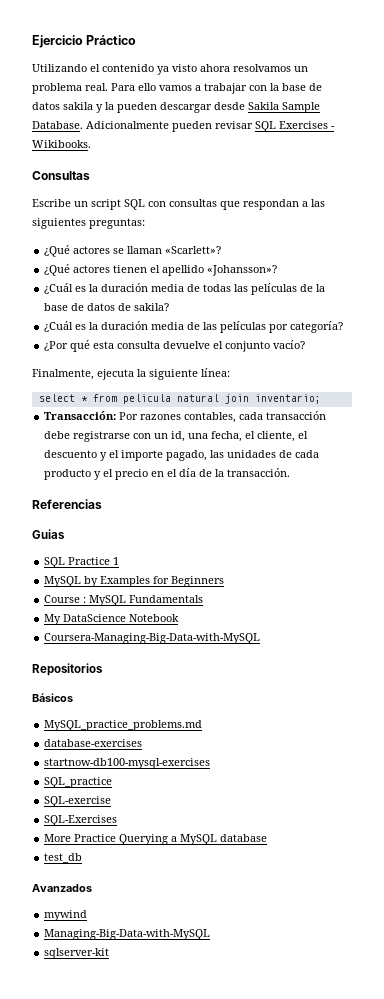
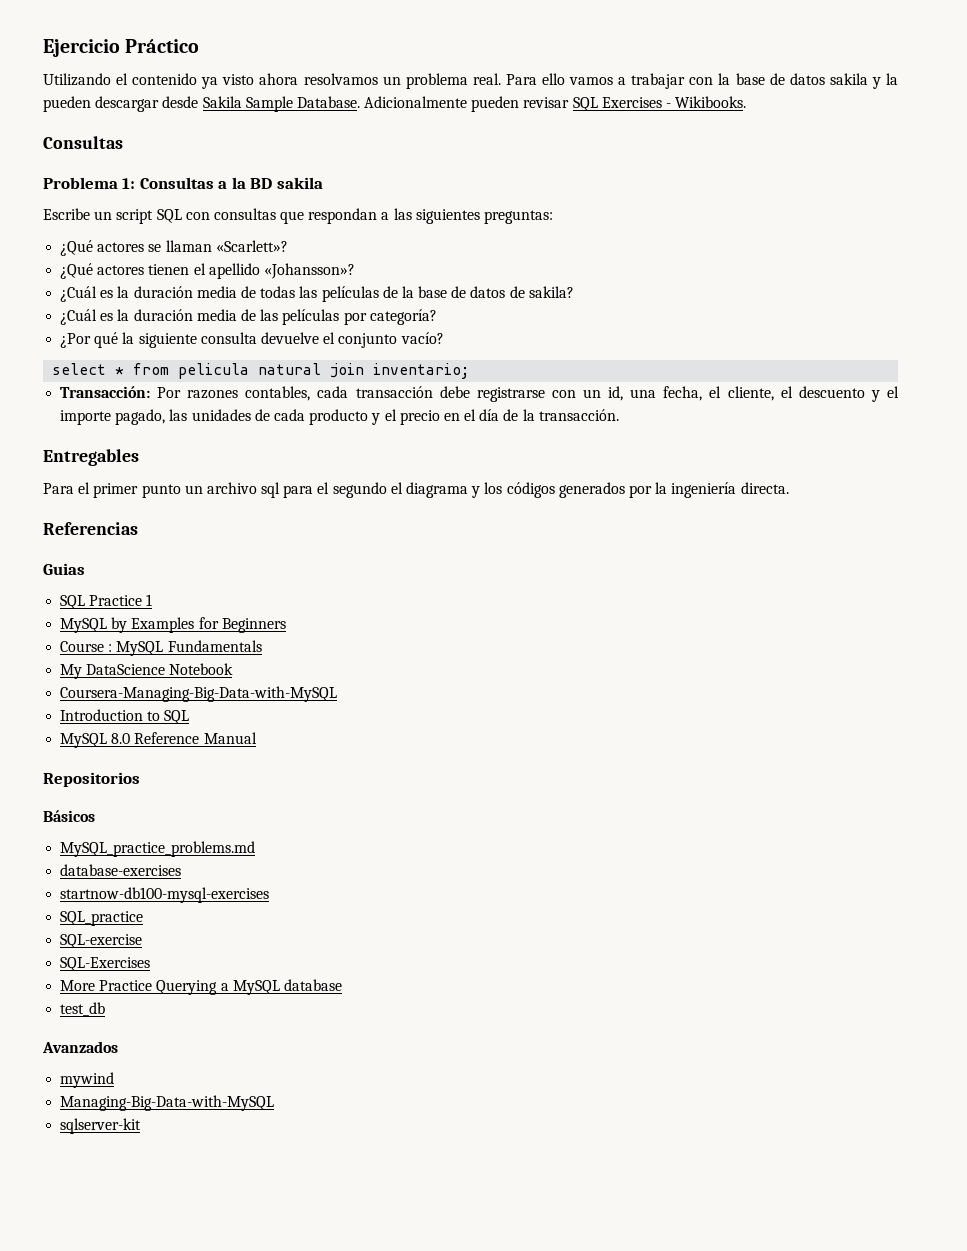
+ Problema 1: Consultas a la BD sakila
- ¿Por qué esta consulta devuelve el conjunto vacío?
+ ¿Por qué la siguiente consulta devuelve el conjunto vacío?
- Finalmente, ejecuta la siguiente línea:
+ Entregables
+ Para el primer punto un archivo sql para el segundo el diagrama y los códigos generados por la ingeniería directa.
+ Introduction to SQL
+ MySQL 8.0 Reference Manual

